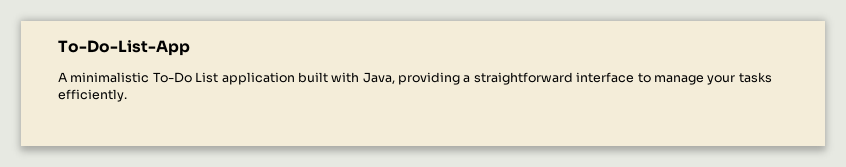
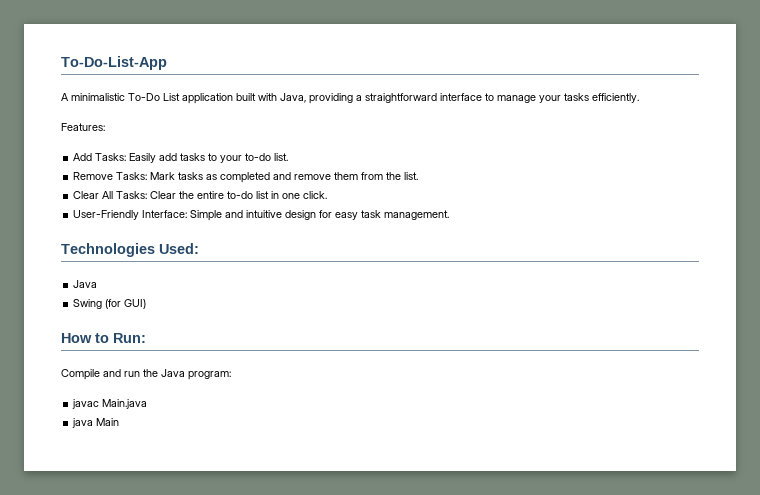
+ Features:
+ Add Tasks: Easily add tasks to your to-do list.
+ Remove Tasks: Mark tasks as completed and remove them from the list.
+ Clear All Tasks: Clear the entire to-do list in one click.
+ User-Friendly Interface: Simple and intuitive design for easy task management.
+ Technologies Used:
+ Java
+ Swing (for GUI)
+ How to Run:
+ Compile and run the Java program:
+ javac Main.java
+ java Main

